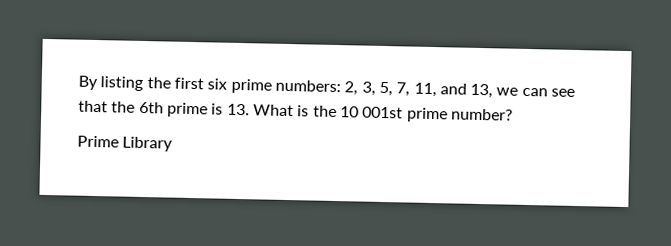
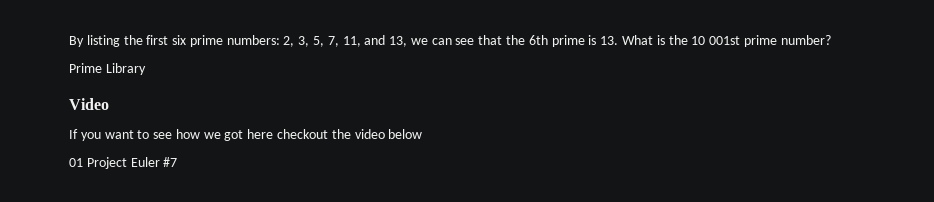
+ Video
+ If you want to see how we got here checkout the video below
+ 01 Project Euler #7

